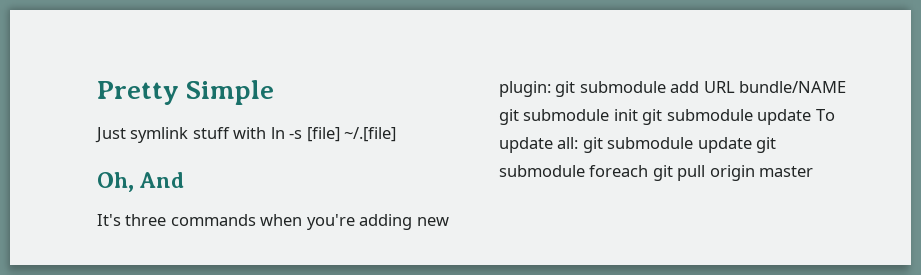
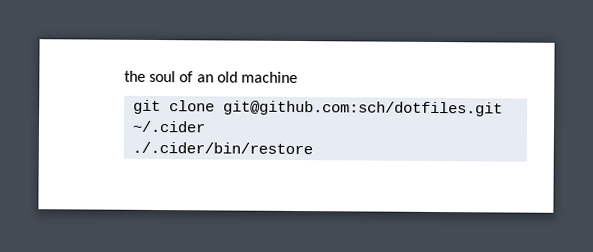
- Pretty Simple
- Just symlink stuff with ln -s [file] ~/.[file]
- Oh, And
- It's three commands when you're adding new plugin: git submodule add URL bundle/NAME git submodule init git submodule update To update all: git submodule update git submodule foreach git pull origin master
+ the soul of an old machine
+ git clone git@github.com:sch/dotfiles.git ~/.cider
+ ./.cider/bin/restore

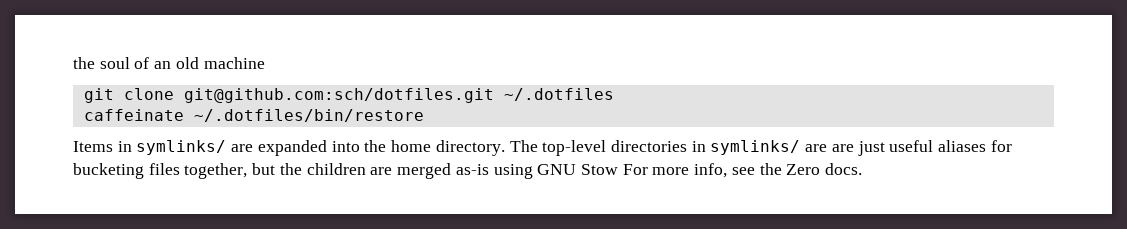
- git clone git@github.com:sch/dotfiles.git ~/.cider
- ./.cider/bin/restore
+ git clone git@github.com:sch/dotfiles.git ~/.dotfiles
+ caffeinate ~/.dotfiles/bin/restore
+ Items in symlinks/ are expanded into the home directory. The top-level directories in symlinks/ are are just useful aliases for bucketing files together, but the children are merged as-is using GNU Stow For more info, see the Zero docs.

